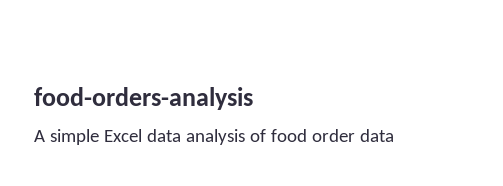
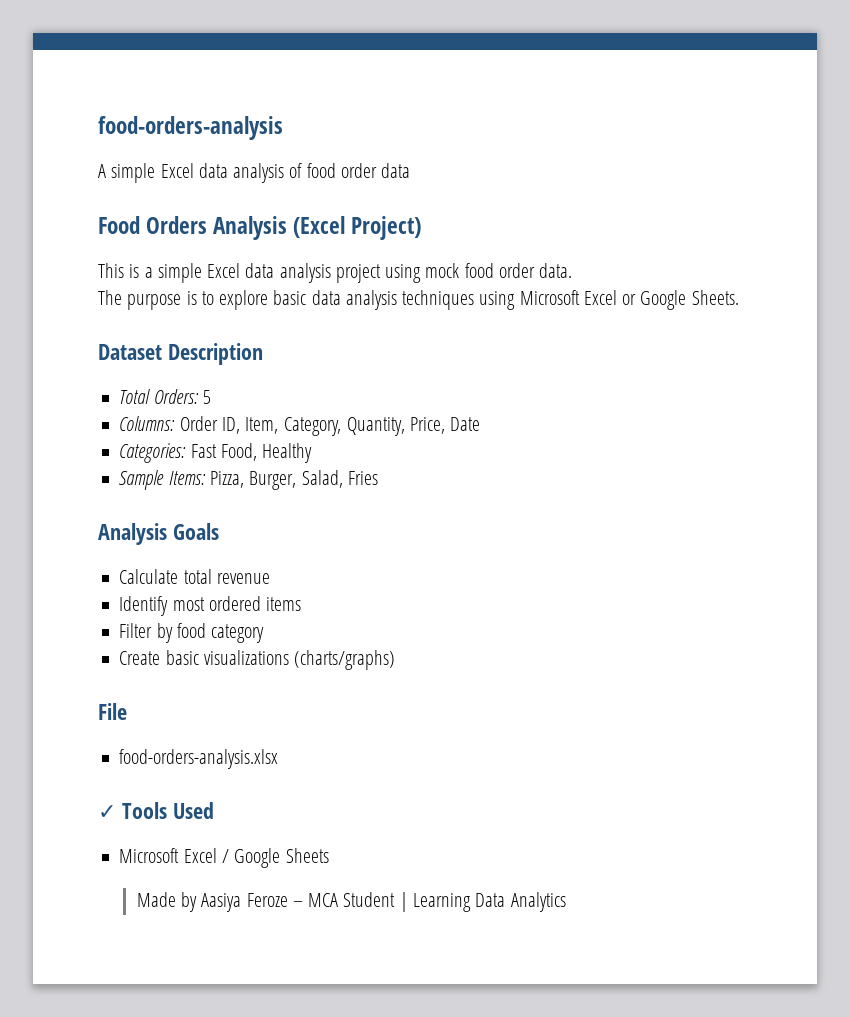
+ Food Orders Analysis (Excel Project)
+ This is a simple Excel data analysis project using mock food order data.
+ The purpose is to explore basic data analysis techniques using Microsoft Excel or Google Sheets.
+ Dataset Description
+ Total Orders: 5
+ Columns: Order ID, Item, Category, Quantity, Price, Date
+ Categories: Fast Food, Healthy
+ Sample Items: Pizza, Burger, Salad, Fries
+ Analysis Goals
+ Calculate total revenue
+ Identify most ordered items
+ Filter by food category
+ Create basic visualizations (charts/graphs)
+ File
+ food-orders-analysis.xlsx
+ ✓ Tools Used
+ Microsoft Excel / Google Sheets
+ Made by Aasiya Feroze – MCA Student | Learning Data Analytics

